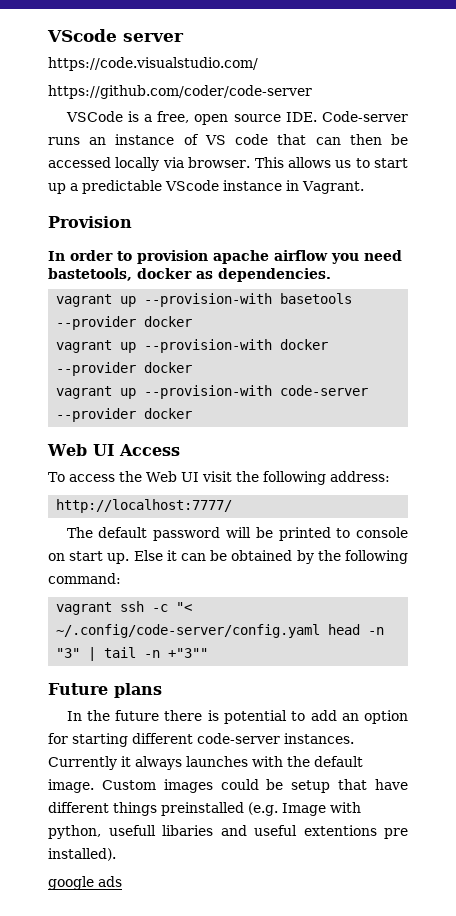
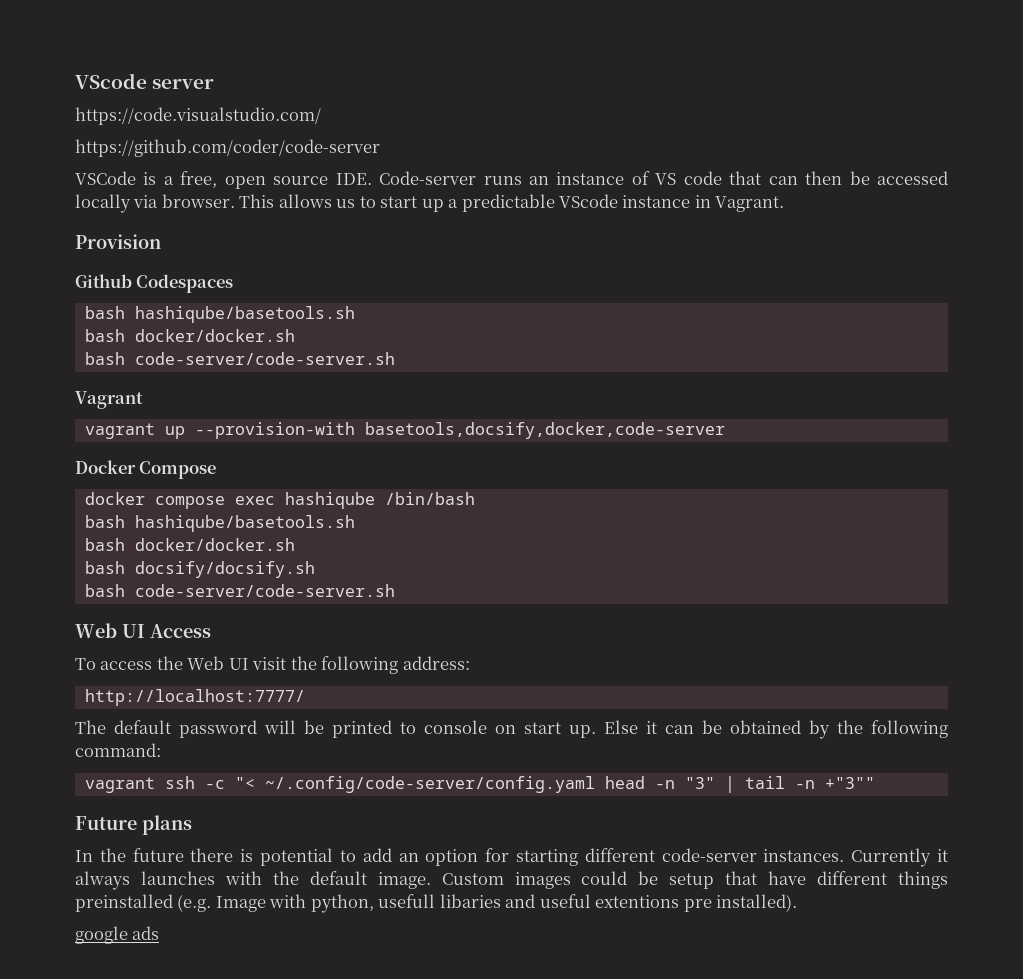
- In order to provision apache airflow you need bastetools, docker as dependencies.
- vagrant up --provision-with basetools --provider docker
- vagrant up --provision-with docker --provider docker
- vagrant up --provision-with code-server --provider docker
+ Github Codespaces
+ bash hashiqube/basetools.sh
+ bash docker/docker.sh
+ bash code-server/code-server.sh
+ Vagrant
+ vagrant up --provision-with basetools,docsify,docker,code-server
+ Docker Compose
+ docker compose exec hashiqube /bin/bash
+ bash hashiqube/basetools.sh
+ bash docker/docker.sh
+ bash docsify/docsify.sh
+ bash code-server/code-server.sh

